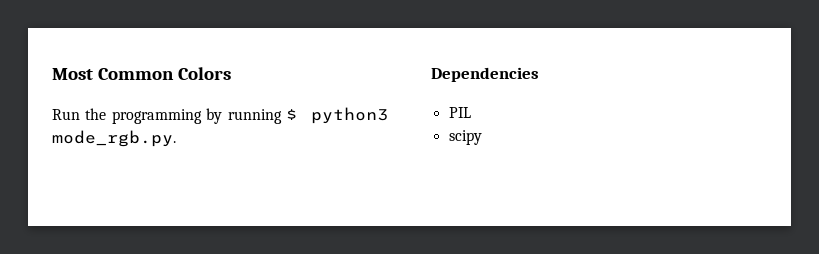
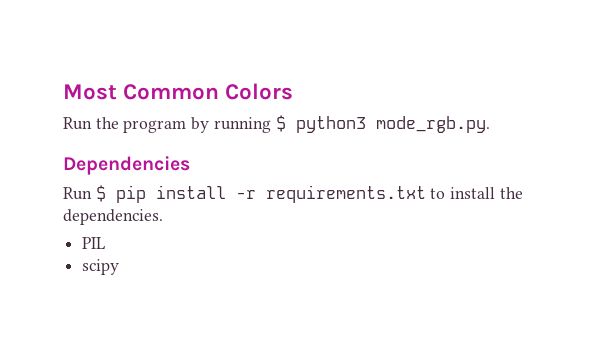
- Run the programming by running $ python3 mode_rgb.py.
+ Run the program by running $ python3 mode_rgb.py.
+ Run $ pip install -r requirements.txt to install the dependencies.

